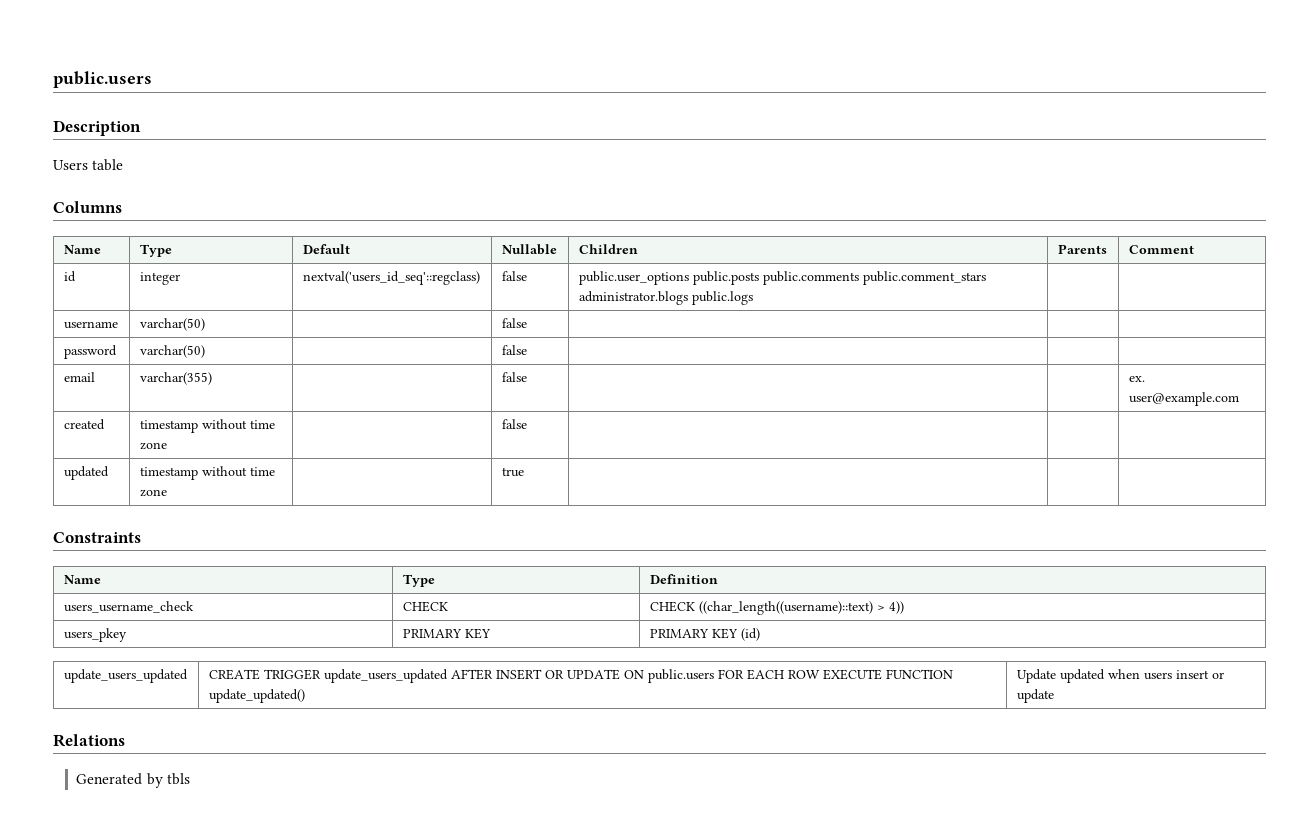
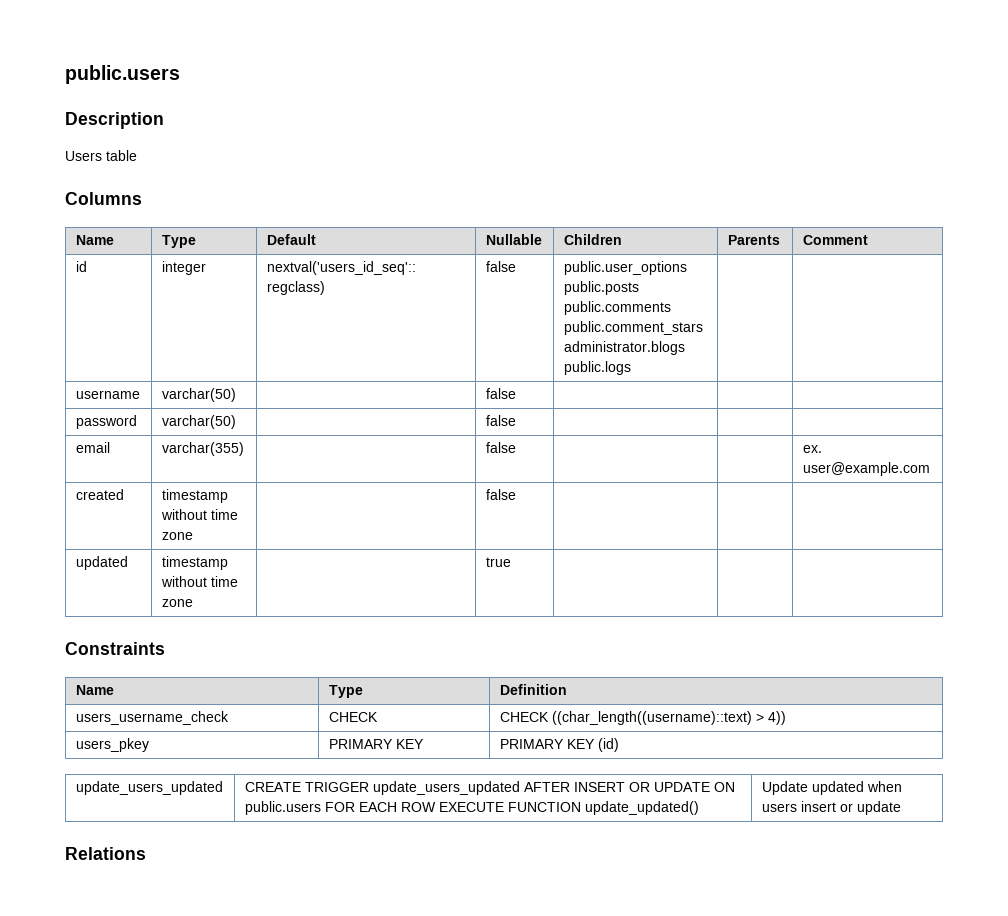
- Generated by tbls

